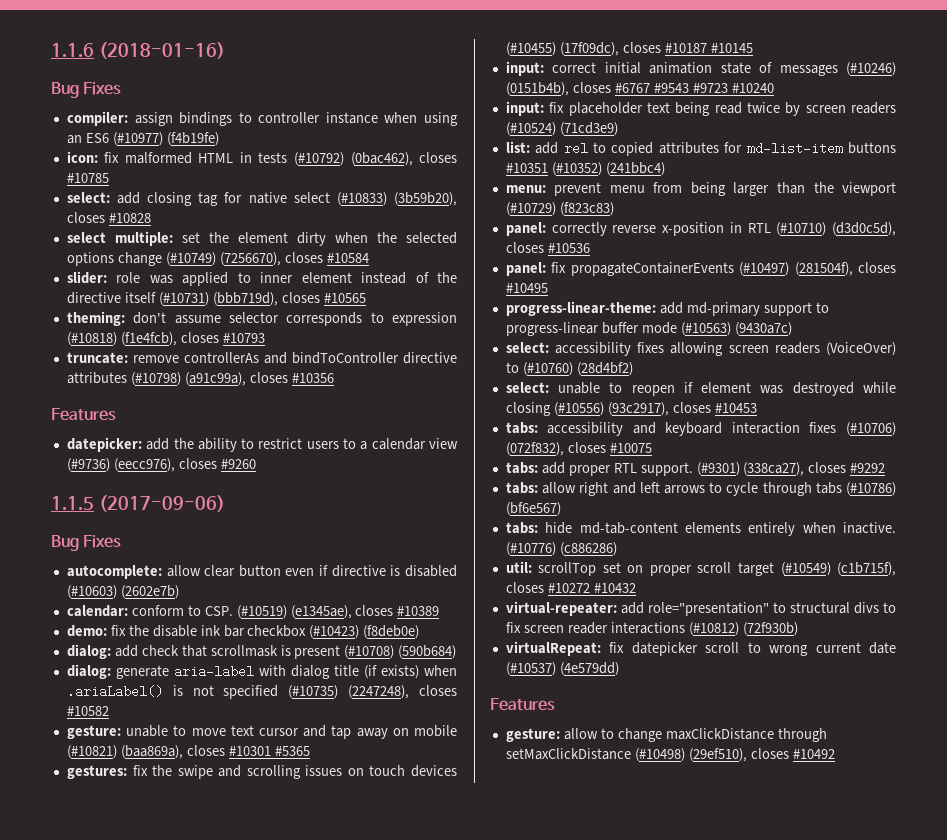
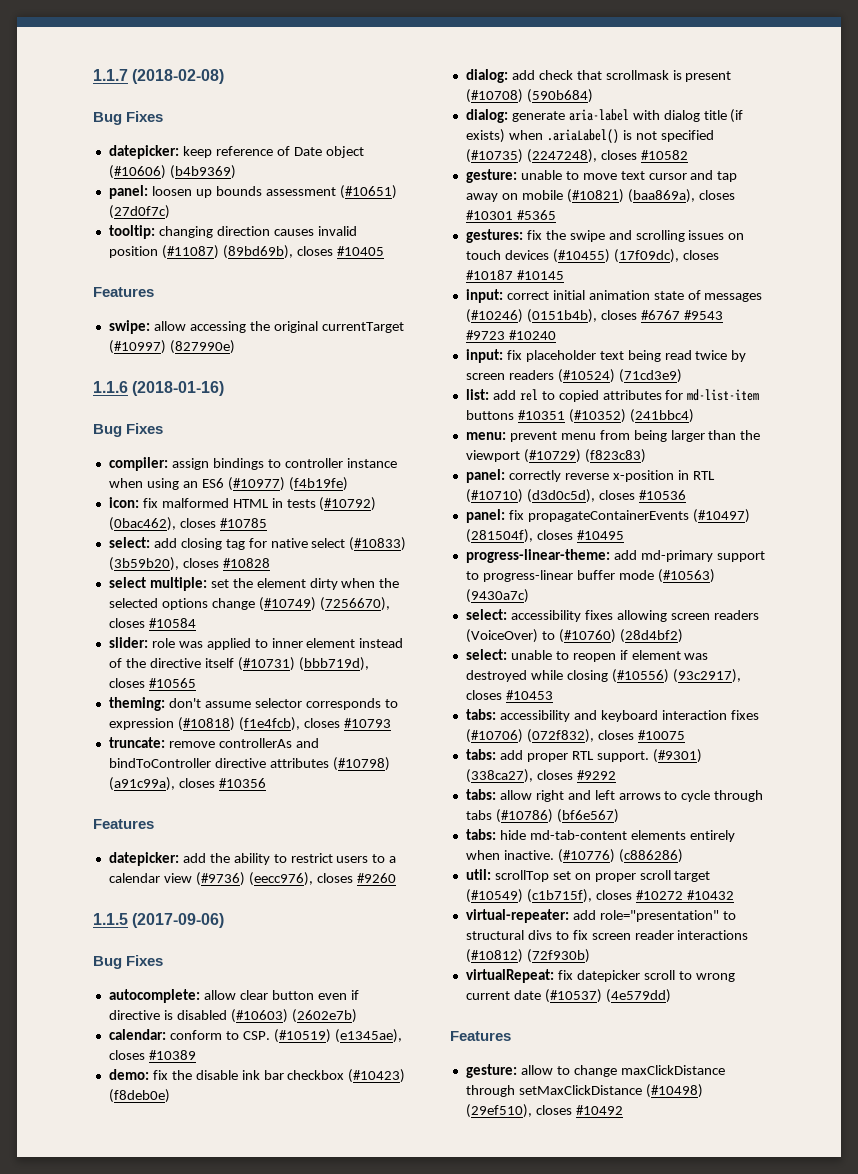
+ 1.1.7 (2018-02-08)
+ Bug Fixes
+ datepicker: keep reference of Date object (#10606) (b4b9369)
+ panel: loosen up bounds assessment (#10651) (27d0f7c)
+ tooltip: changing direction causes invalid position (#11087) (89bd69b), closes #10405
+ Features
+ swipe: allow accessing the original currentTarget (#10997) (827990e)

